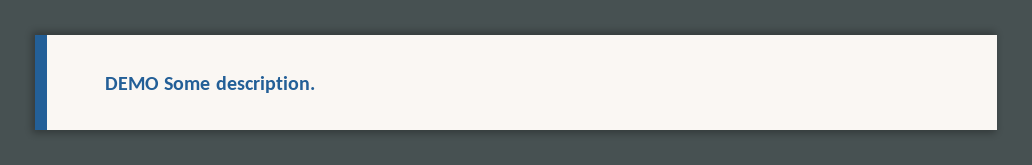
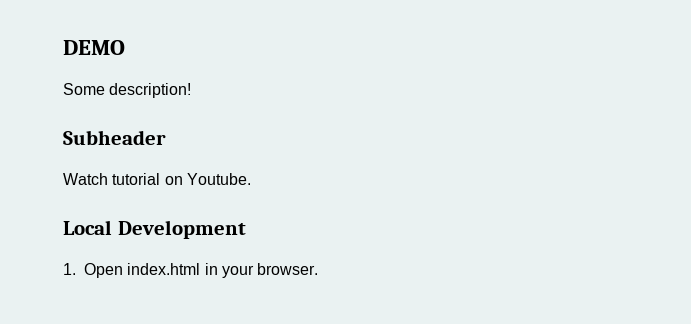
- DEMO Some description.
+ DEMO
+ Some description!
+ Subheader
+ Watch tutorial on Youtube.
+ Local Development
+ 1. Open index.html in your browser.

